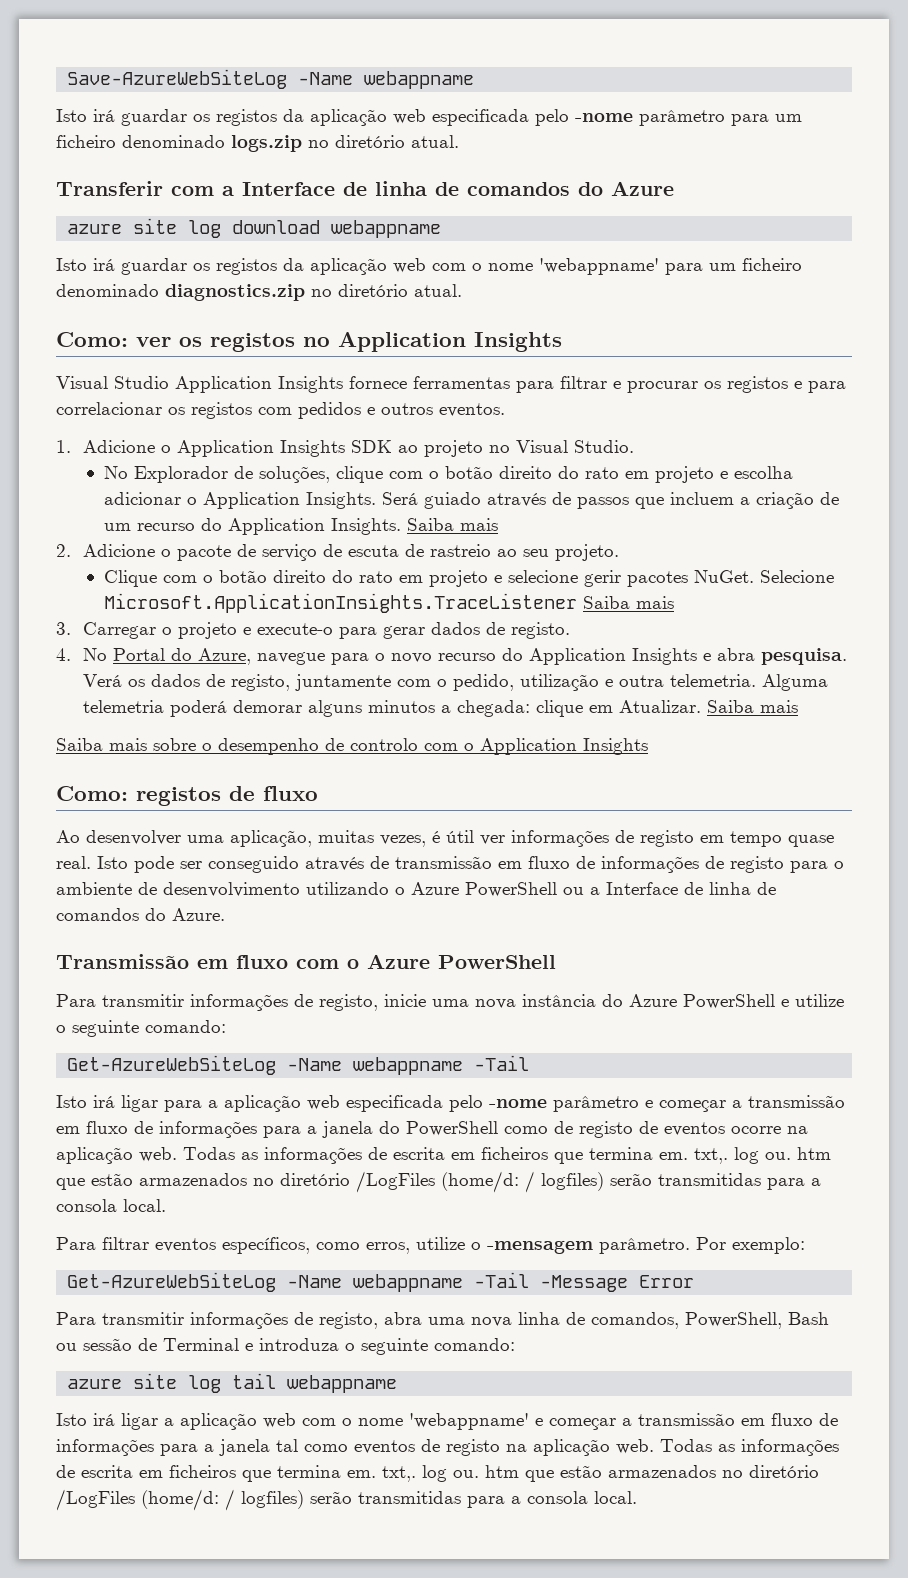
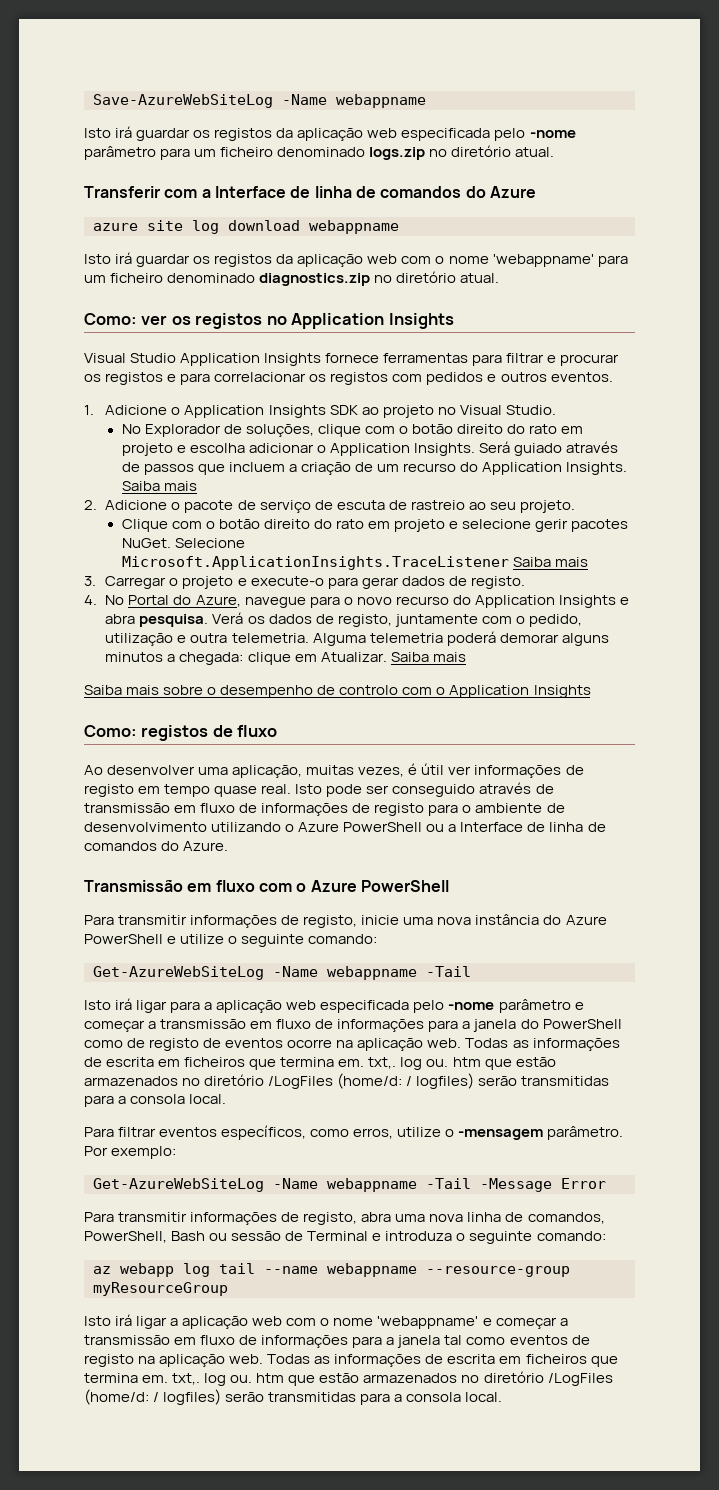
- azure site log tail webappname
+ az webapp log tail --name webappname --resource-group myResourceGroup

